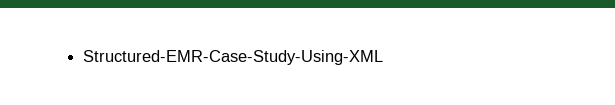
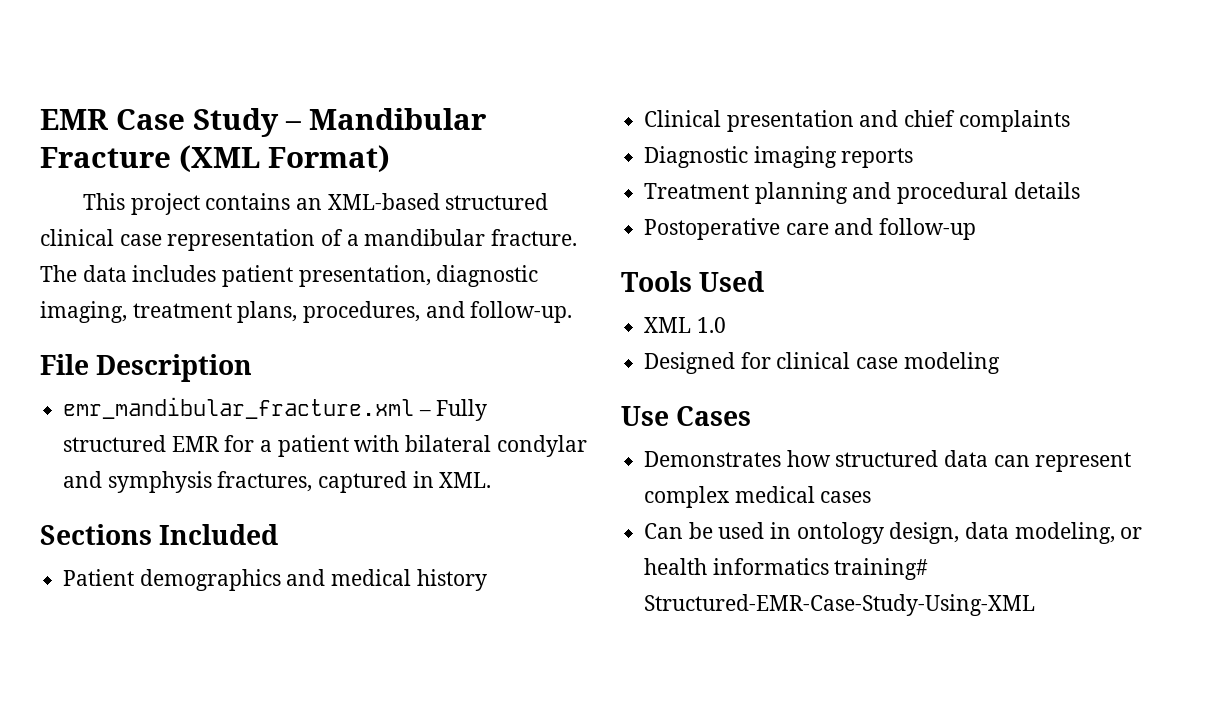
- Structured-EMR-Case-Study-Using-XML
+ EMR Case Study – Mandibular Fracture (XML Format)
+ This project contains an XML-based structured clinical case representation of a mandibular fracture. The data includes patient presentation, diagnostic imaging, treatment plans, procedures, and follow-up.
+ File Description
+ emr_mandibular_fracture.xml – Fully structured EMR for a patient with bilateral condylar and symphysis fractures, captured in XML.
+ Sections Included
+ Patient demographics and medical history
+ Clinical presentation and chief complaints
+ Diagnostic imaging reports
+ Treatment planning and procedural details
+ Postoperative care and follow-up
+ Tools Used
+ XML 1.0
+ Designed for clinical case modeling
+ Use Cases
+ Demonstrates how structured data can represent complex medical cases
+ Can be used in ontology design, data modeling, or health informatics training# Structured-EMR-Case-Study-Using-XML

